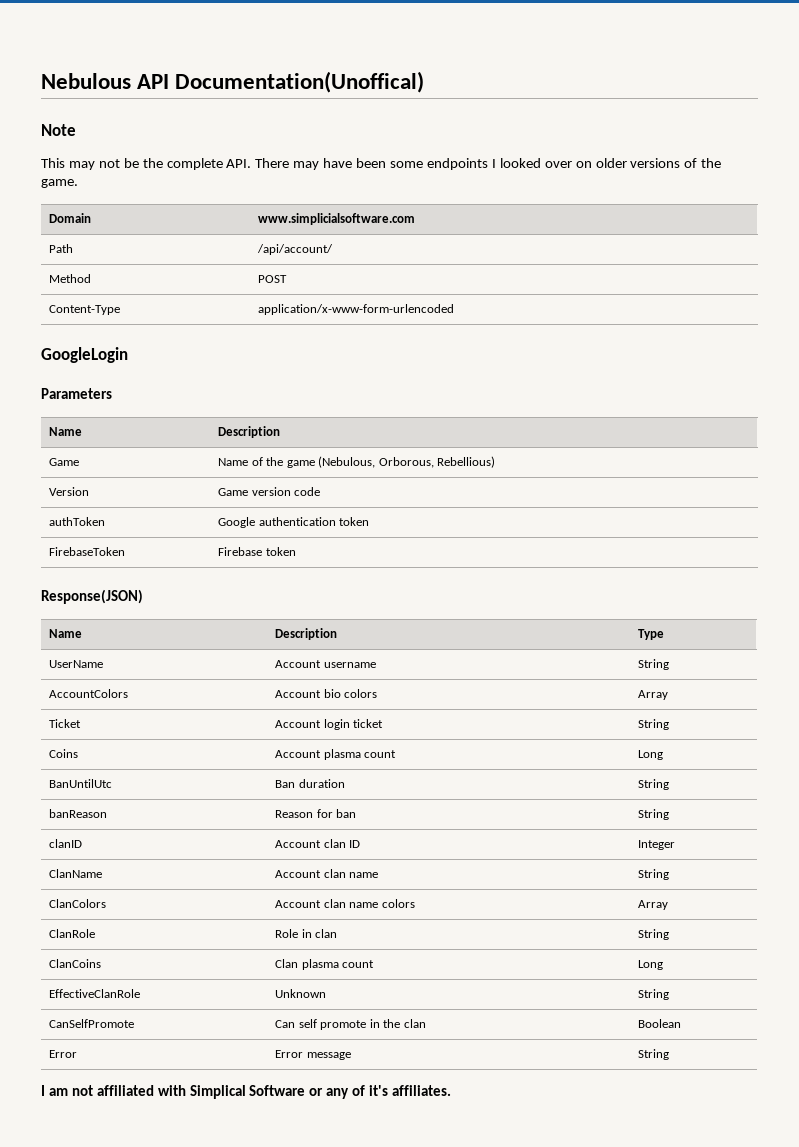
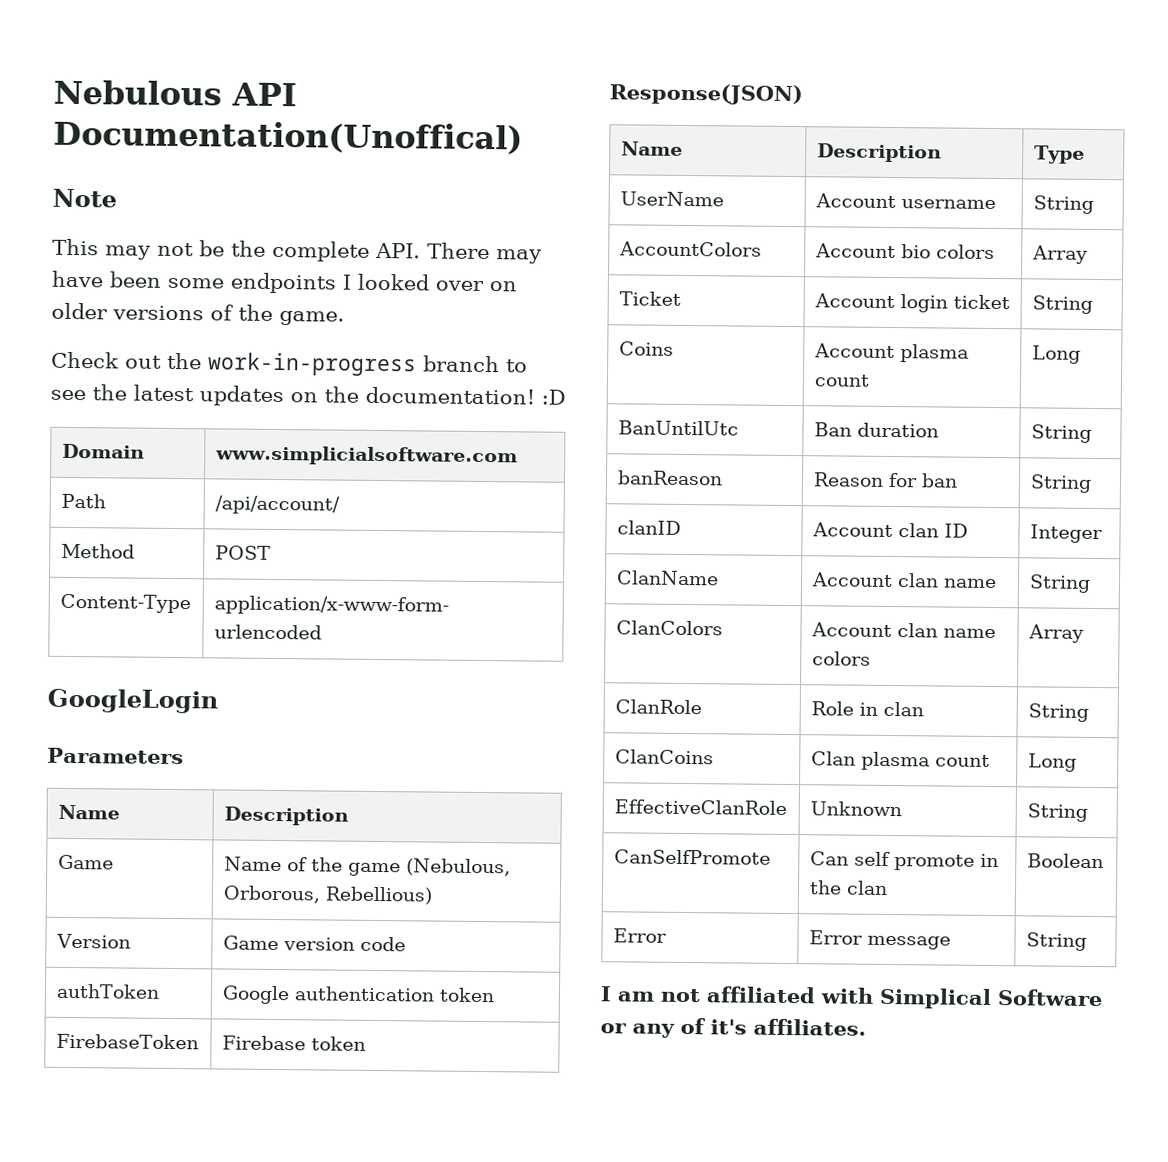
+ Check out the work-in-progress branch to see the latest updates on the documentation! :D

